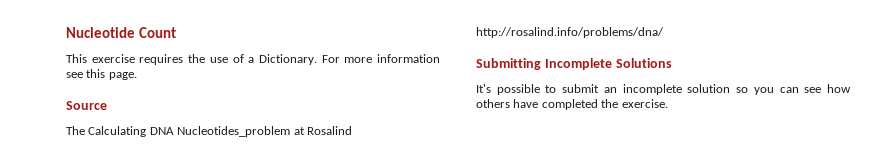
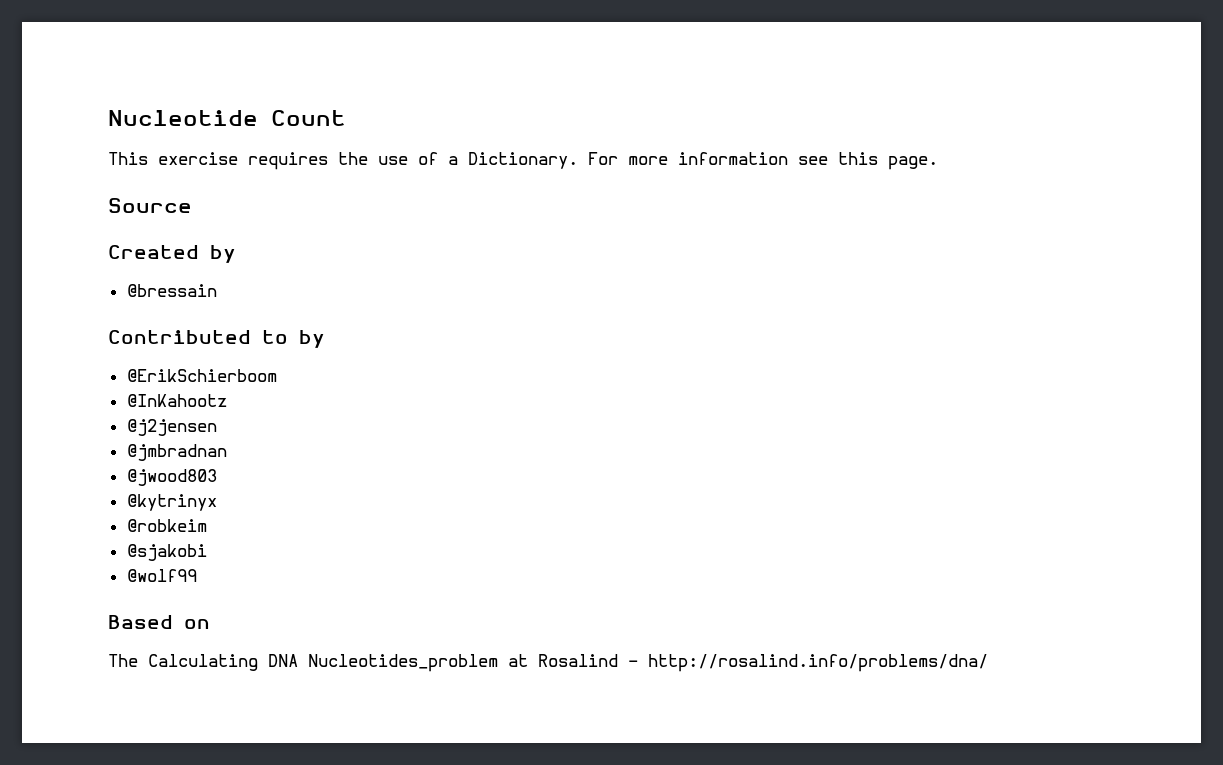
+ Created by
+ @bressain
+ Contributed to by
+ @ErikSchierboom
+ @InKahootz
+ @j2jensen
+ @jmbradnan
+ @jwood803
+ @kytrinyx
+ @robkeim
+ @sjakobi
+ @wolf99
+ Based on
- The Calculating DNA Nucleotides_problem at Rosalind http://rosalind.info/problems/dna/
+ The Calculating DNA Nucleotides_problem at Rosalind - http://rosalind.info/problems/dna/
- Submitting Incomplete Solutions
- It's possible to submit an incomplete solution so you can see how others have completed the exercise.

